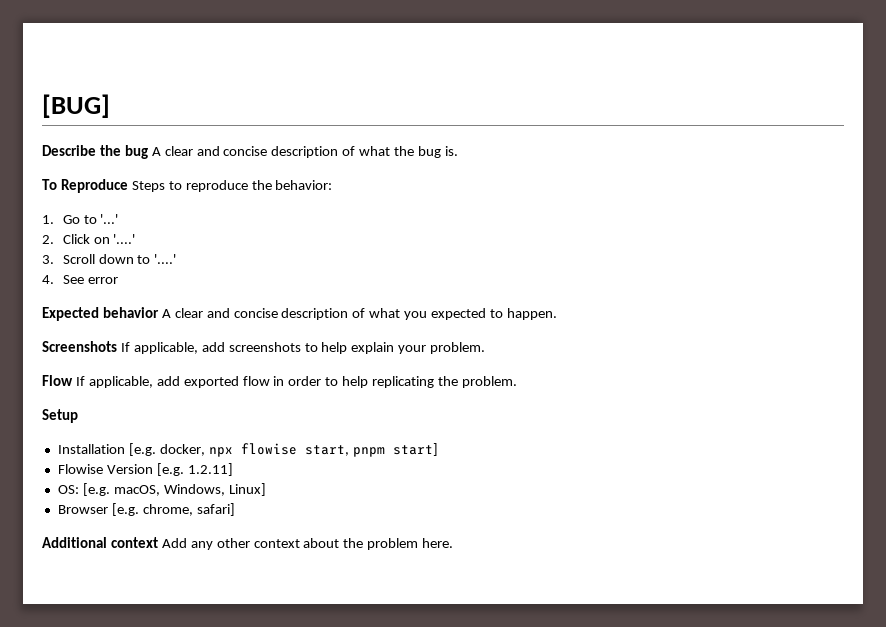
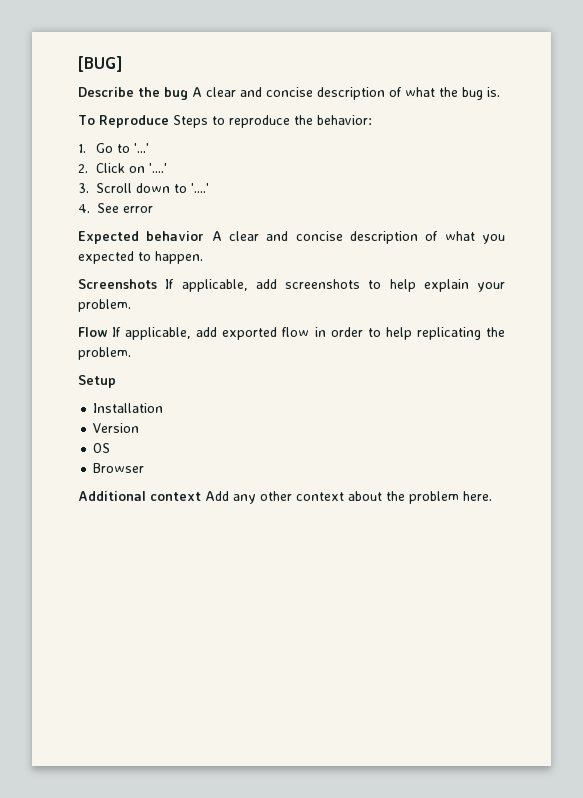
- Installation [e.g. docker, npx flowise start, pnpm start]
- Flowise Version [e.g. 1.2.11]
- OS: [e.g. macOS, Windows, Linux]
- Browser [e.g. chrome, safari]
+ Installation
+ Version
+ OS
+ Browser

